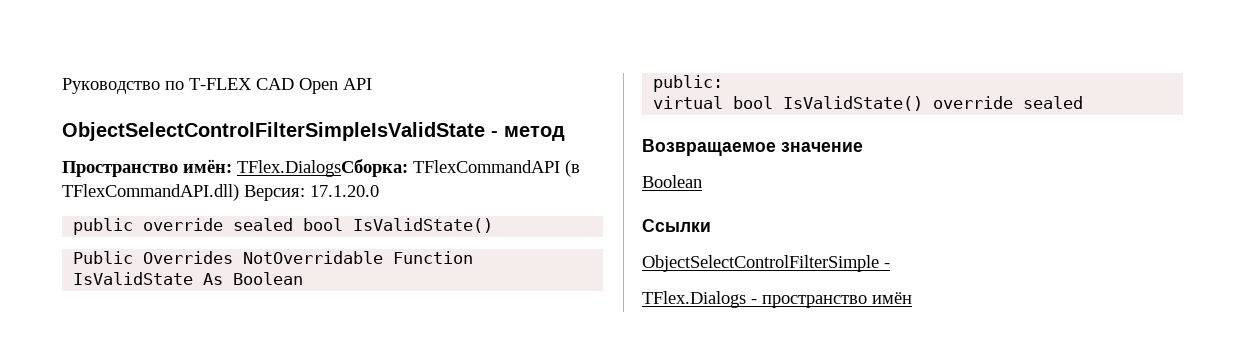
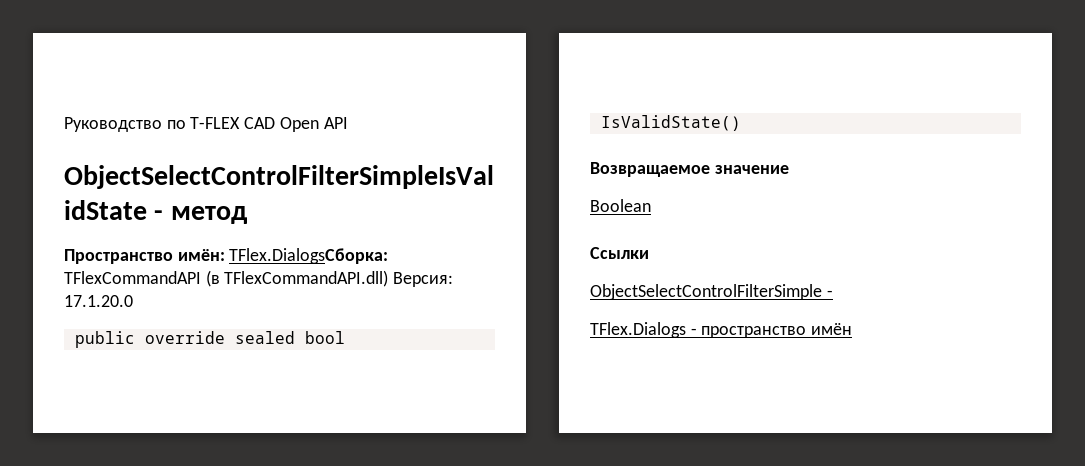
- Public Overrides NotOverridable Function IsValidState As Boolean
- public:
- virtual bool IsValidState() override sealed

